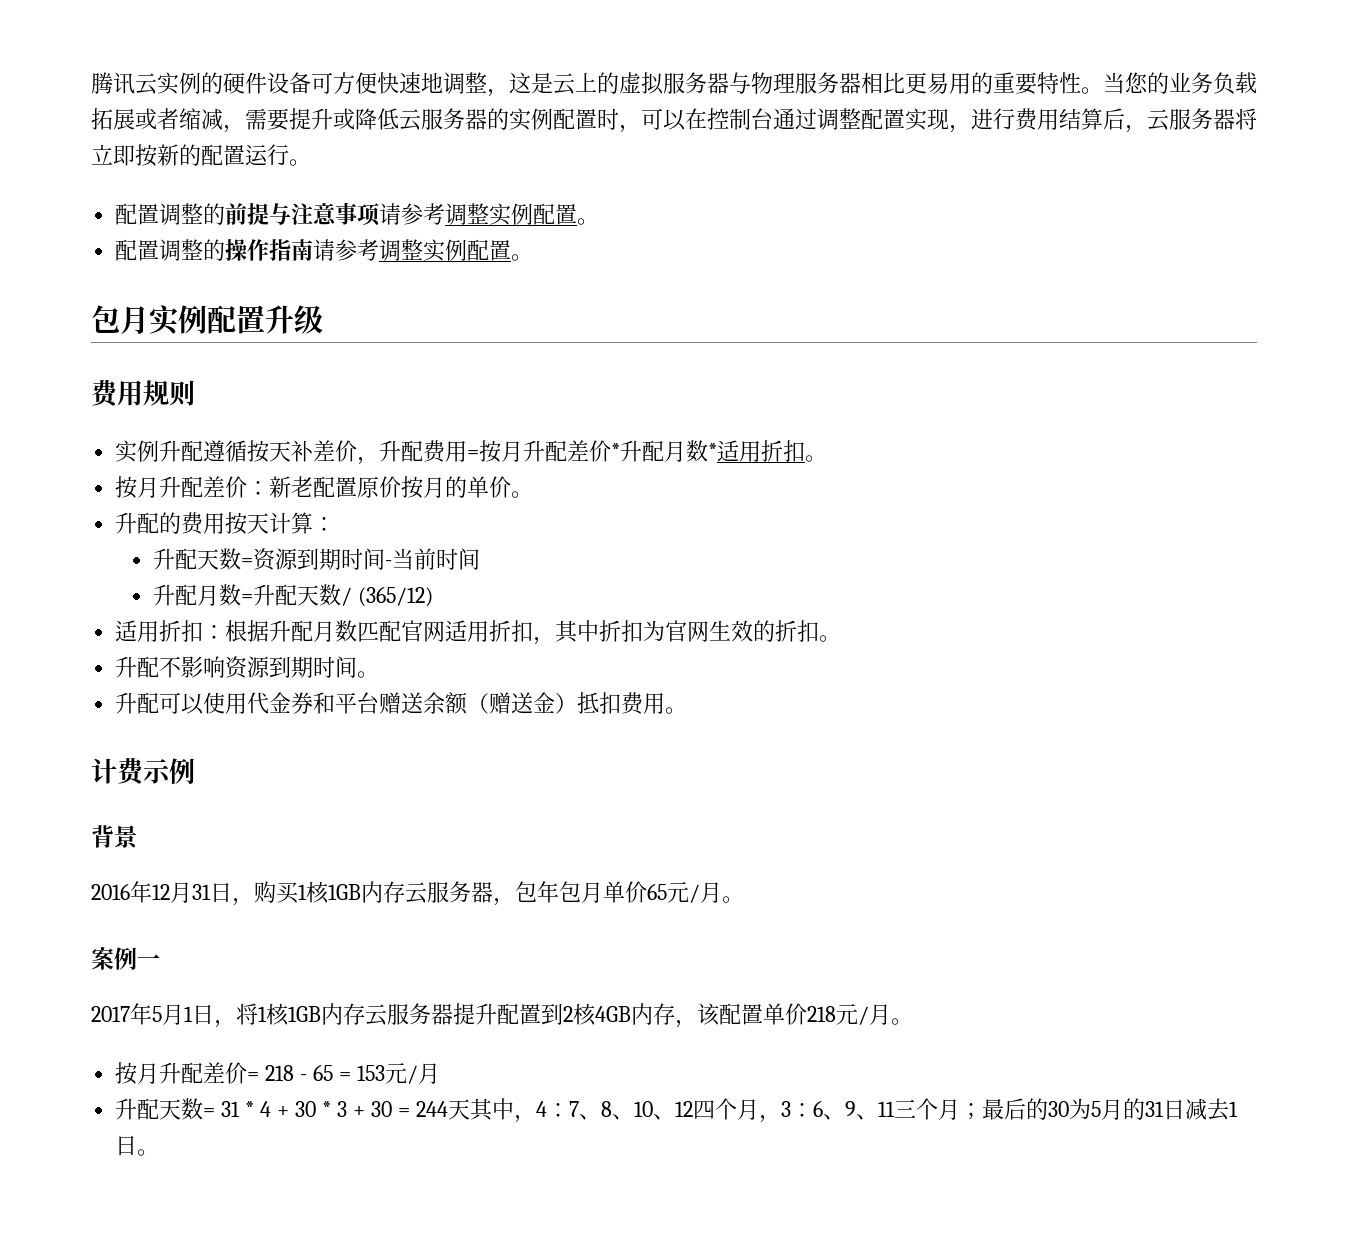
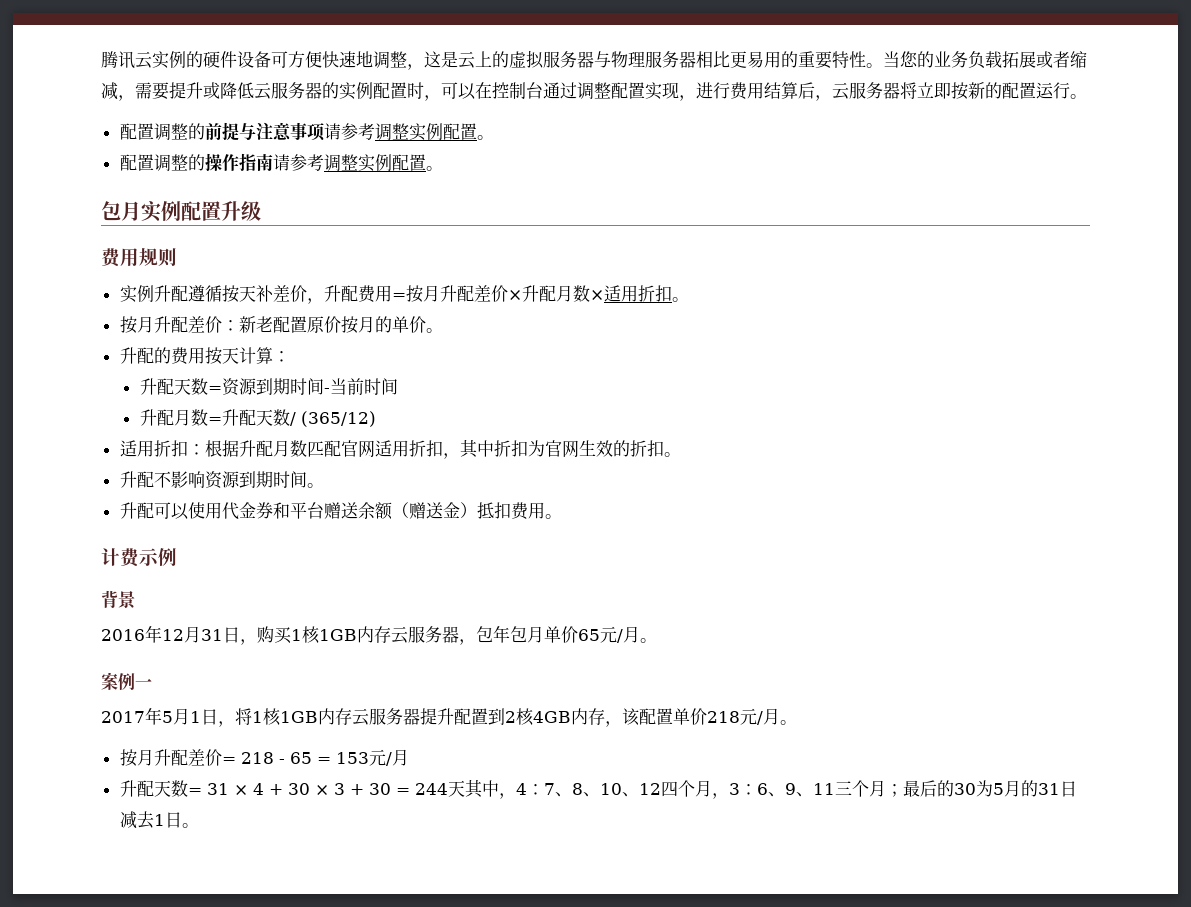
- 实例升配遵循按天补差价，升配费用=按月升配差价*升配月数*适用折扣。
+ 实例升配遵循按天补差价，升配费用=按月升配差价×升配月数×适用折扣。
- 升配天数= 31 * 4 + 30 * 3 + 30 = 244天其中，4：7、8、10、12四个月，3：6、9、11三个月；最后的30为5月的31日减去1日。
+ 升配天数= 31 × 4 + 30 × 3 + 30 = 244天其中，4：7、8、10、12四个月，3：6、9、11三个月；最后的30为5月的31日减去1日。

